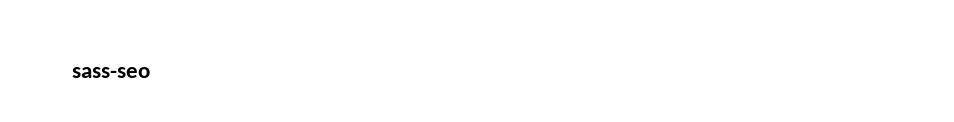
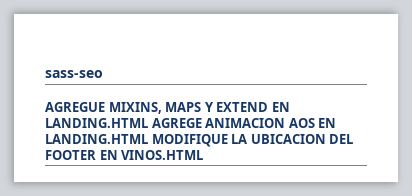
+ AGREGUE MIXINS, MAPS Y EXTEND EN LANDING.HTML AGREGE ANIMACION AOS EN LANDING.HTML MODIFIQUE LA UBICACION DEL FOOTER EN VINOS.HTML

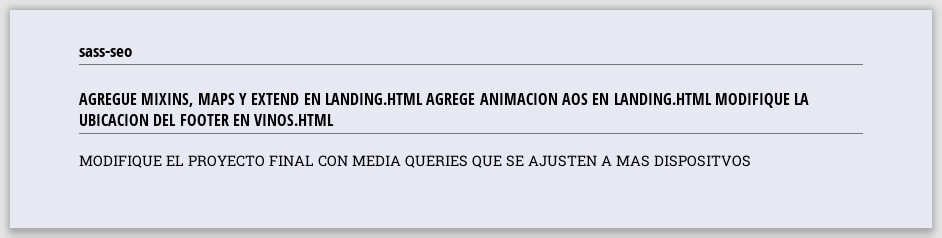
+ MODIFIQUE EL PROYECTO FINAL CON MEDIA QUERIES QUE SE AJUSTEN A MAS DISPOSITVOS

